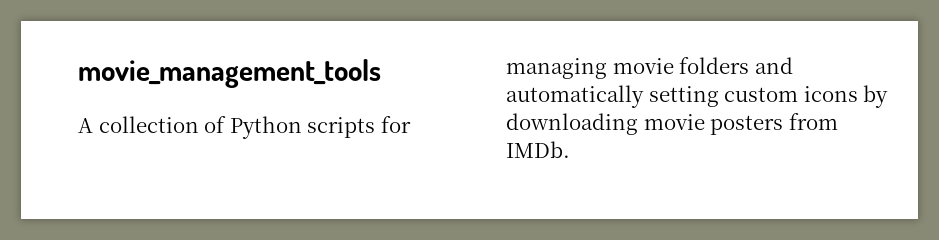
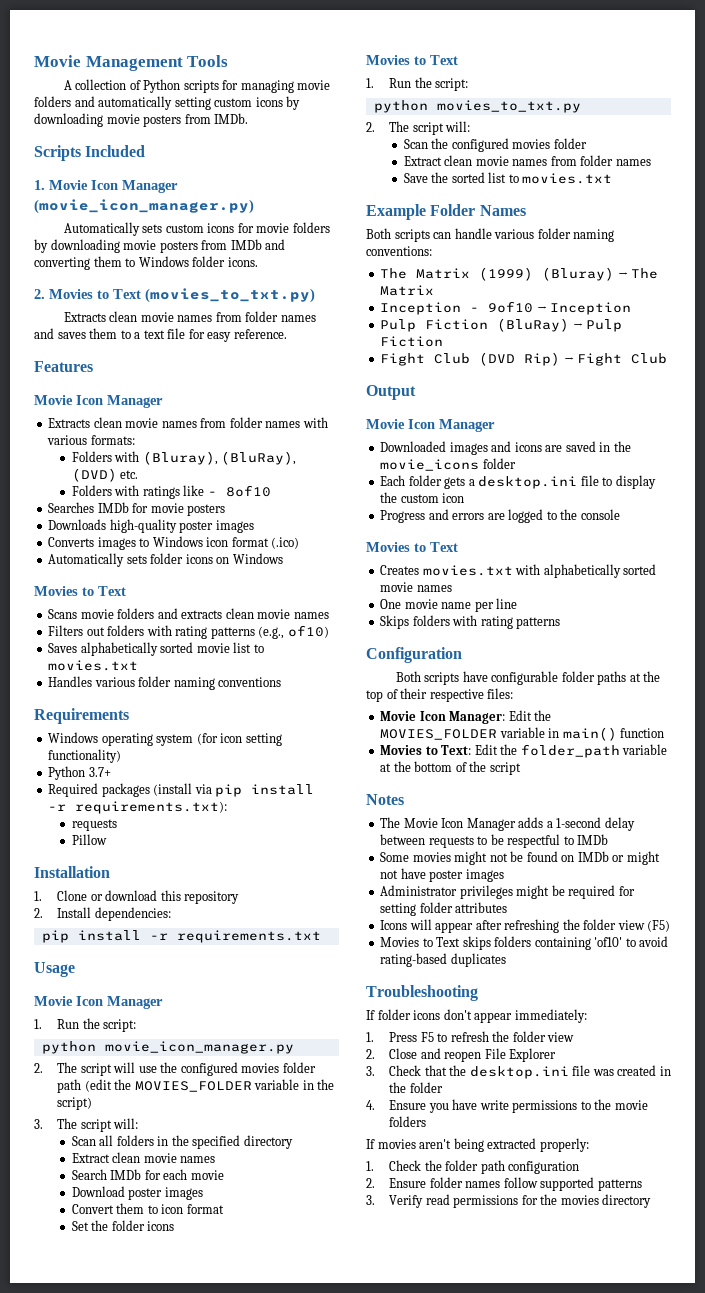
- movie_management_tools
+ Movie Management Tools
+ Scripts Included
+ 1. Movie Icon Manager (movie_icon_manager.py)
+ Automatically sets custom icons for movie folders by downloading movie posters from IMDb and converting them to Windows folder icons.
+ 2. Movies to Text (movies_to_txt.py)
+ Extracts clean movie names from folder names and saves them to a text file for easy reference.
+ Features
+ Movie Icon Manager
+ Extracts clean movie names from folder names with various formats:
+ Folders with (Bluray), (BluRay), (DVD) etc.
+ Folders with ratings like - 8of10
+ Searches IMDb for movie posters
+ Downloads high-quality poster images
+ Converts images to Windows icon format (.ico)
+ Automatically sets folder icons on Windows
+ Movies to Text
+ Scans movie folders and extracts clean movie names
+ Filters out folders with rating patterns (e.g., of10)
+ Saves alphabetically sorted movie list to movies.txt
+ Handles various folder naming conventions
+ Requirements
+ Windows operating system (for icon setting functionality)
+ Python 3.7+
+ Required packages (install via pip install -r requirements.txt):
+ requests
+ Pillow
+ Installation
+ 1. Clone or download this repository
+ 2. Install dependencies:
+ pip install -r requirements.txt
+ Usage
+ Movie Icon Manager
+ 1. Run the script:
+ python movie_icon_manager.py
+ 2. The script will use the configured movies folder path (edit the MOVIES_FOLDER variable in the script)
+ 3. The script will:
+ Scan all folders in the specified directory
+ Extract clean movie names
+ Search IMDb for each movie
+ Download poster images
+ Convert them to icon format
+ Set the folder icons
+ Movies to Text
+ 1. Run the script:
+ python movies_to_txt.py
+ 2. The script will:
+ Scan the configured movies folder
+ Extract clean movie names from folder names
+ Save the sorted list to movies.txt
+ Example Folder Names
+ Both scripts can handle various folder naming conventions:
+ The Matrix (1999) (Bluray) → The Matrix
+ Inception - 9of10 → Inception
+ Pulp Fiction (BluRay) → Pulp Fiction
+ Fight Club (DVD Rip) → Fight Club
+ Output
+ Movie Icon Manager
+ Downloaded images and icons are saved in the movie_icons folder
+ Each folder gets a desktop.ini file to display the custom icon
+ Progress and errors are logged to the console
+ Movies to Text
+ Creates movies.txt with alphabetically sorted movie names
+ One movie name per line
+ Skips folders with rating patterns
+ Configuration
+ Both scripts have configurable folder paths at the top of their respective files:
+ Movie Icon Manager: Edit the MOVIES_FOLDER variable in main() function
+ Movies to Text: Edit the folder_path variable at the bottom of the script
+ Notes
+ The Movie Icon Manager adds a 1-second delay between requests to be respectful to IMDb
+ Some movies might not be found on IMDb or might not have poster images
+ Administrator privileges might be required for setting folder attributes
+ Icons will appear after refreshing the folder view (F5)
+ Movies to Text skips folders containing 'of10' to avoid rating-based duplicates
+ Troubleshooting
+ If folder icons don't appear immediately:
+ 1. Press F5 to refresh the folder view
+ 2. Close and reopen File Explorer
+ 3. Check that the desktop.ini file was created in the folder
+ 4. Ensure you have write permissions to the movie folders
+ If movies aren't being extracted properly:
+ 1. Check the folder path configuration
+ 2. Ensure folder names follow supported patterns
+ 3. Verify read permissions for the movies directory

